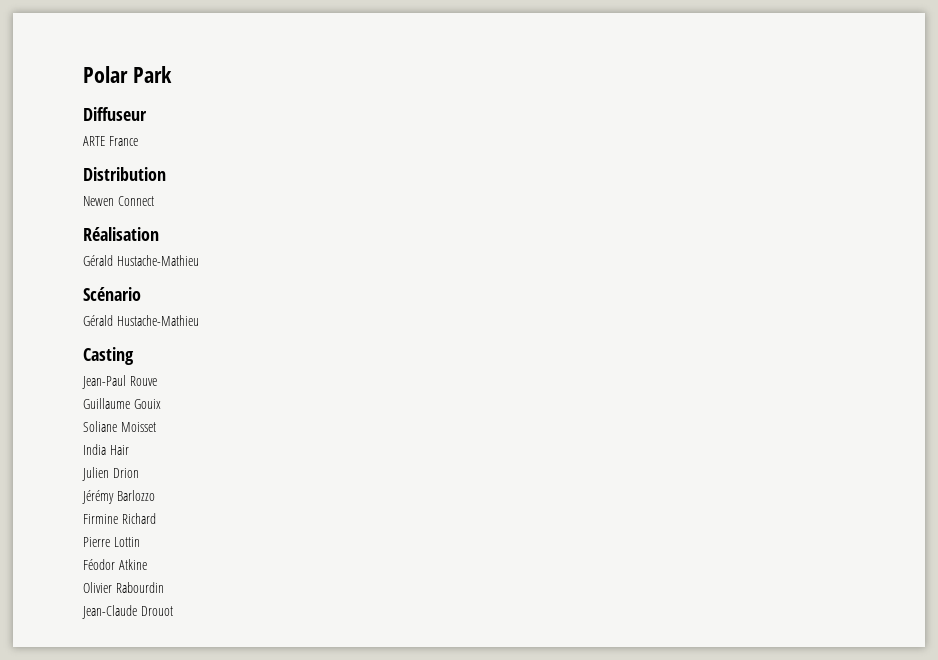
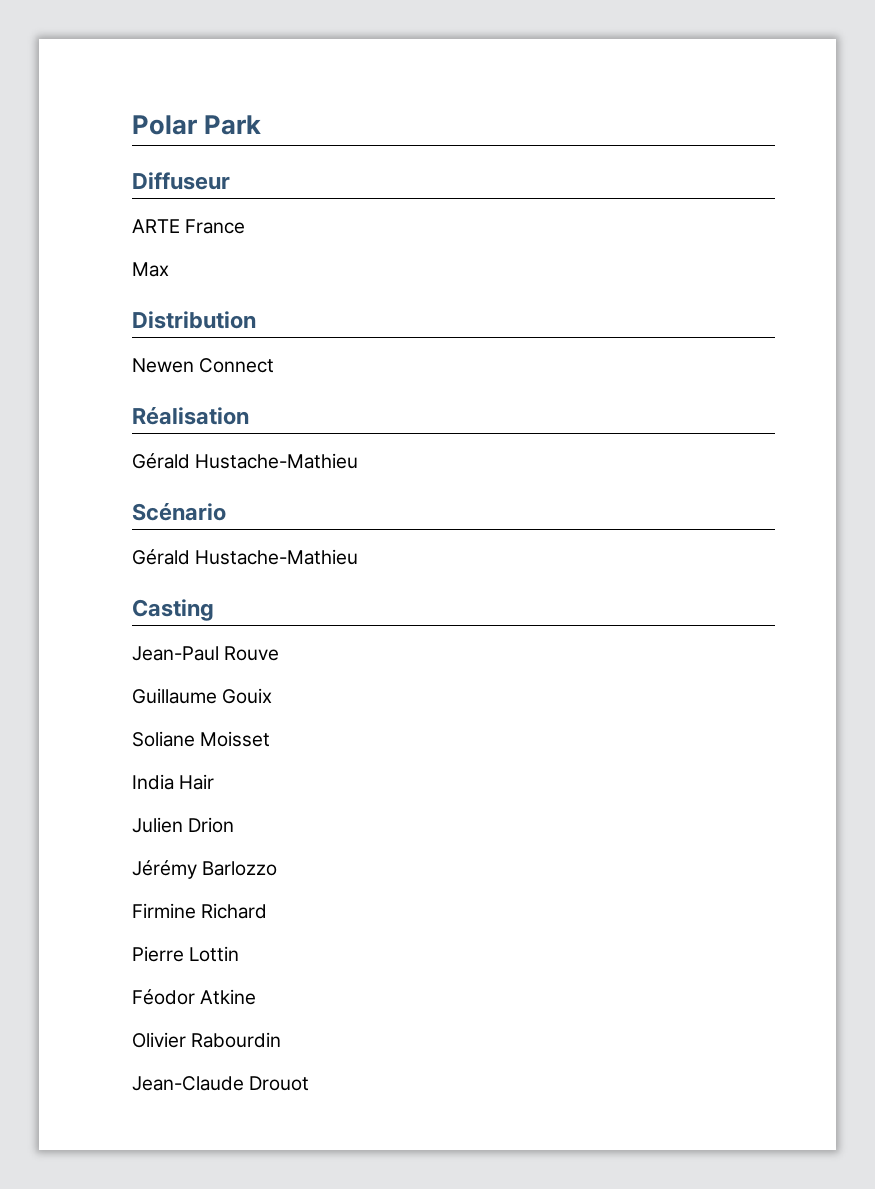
+ Max

